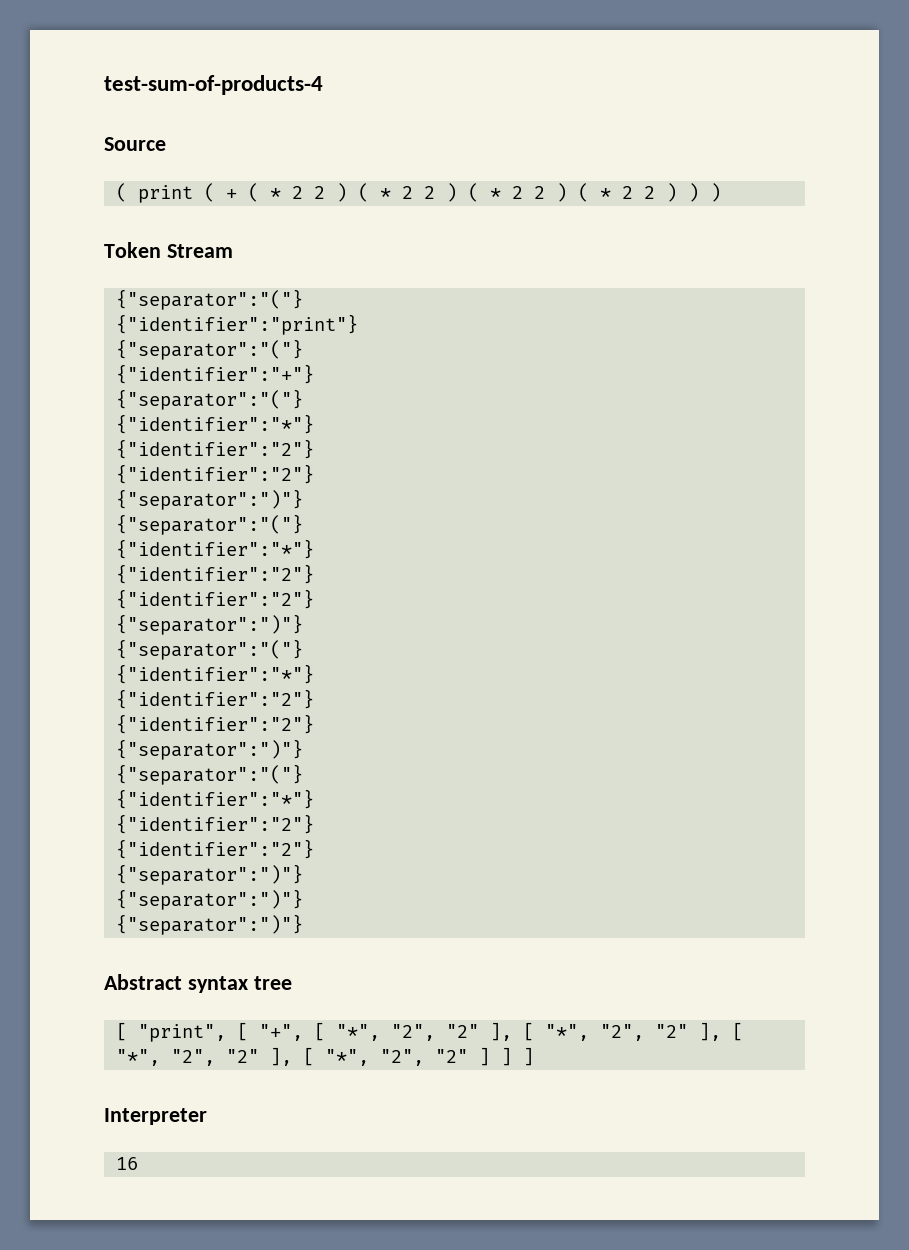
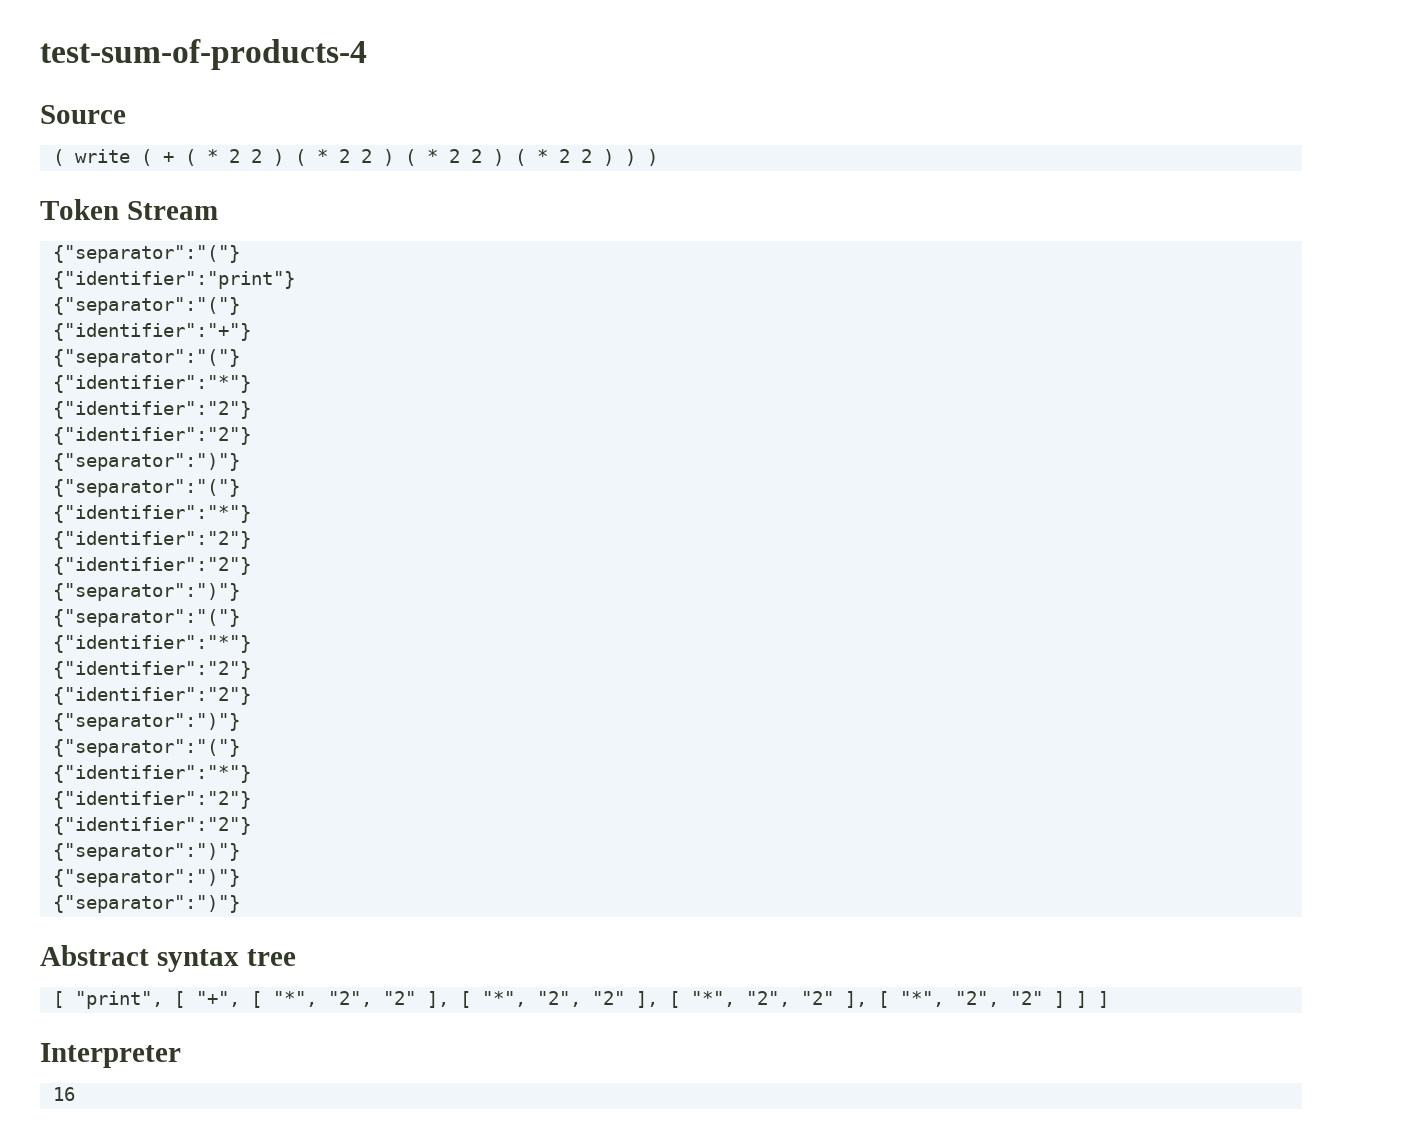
- ( print ( + ( * 2 2 ) ( * 2 2 ) ( * 2 2 ) ( * 2 2 ) ) )
+ ( write ( + ( * 2 2 ) ( * 2 2 ) ( * 2 2 ) ( * 2 2 ) ) )

